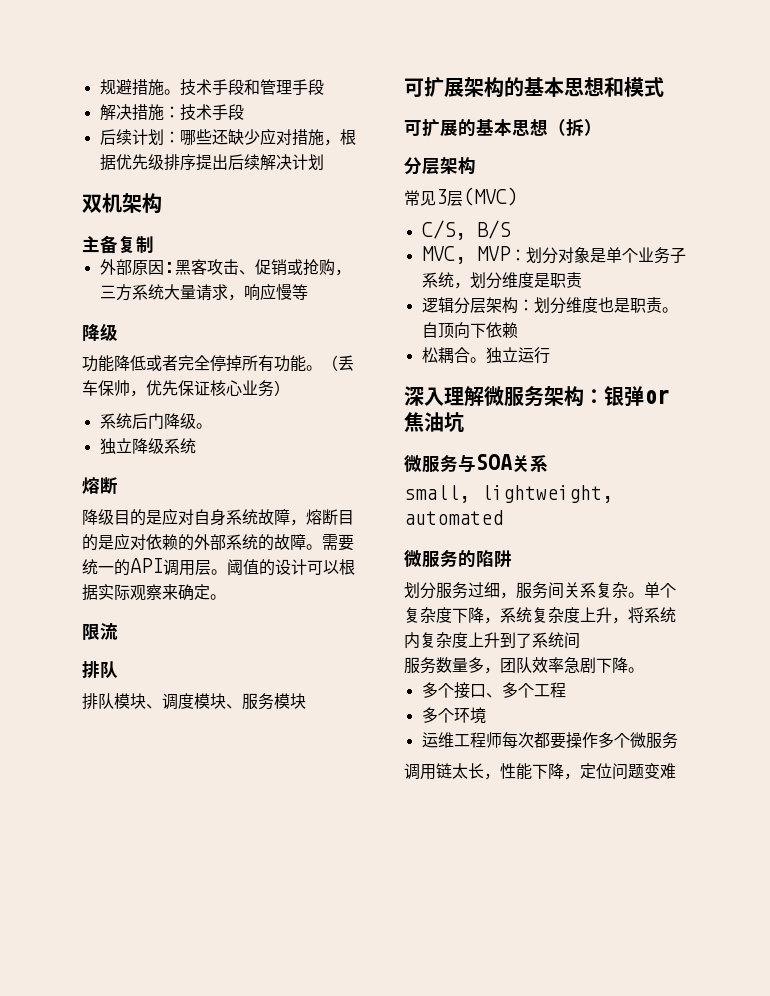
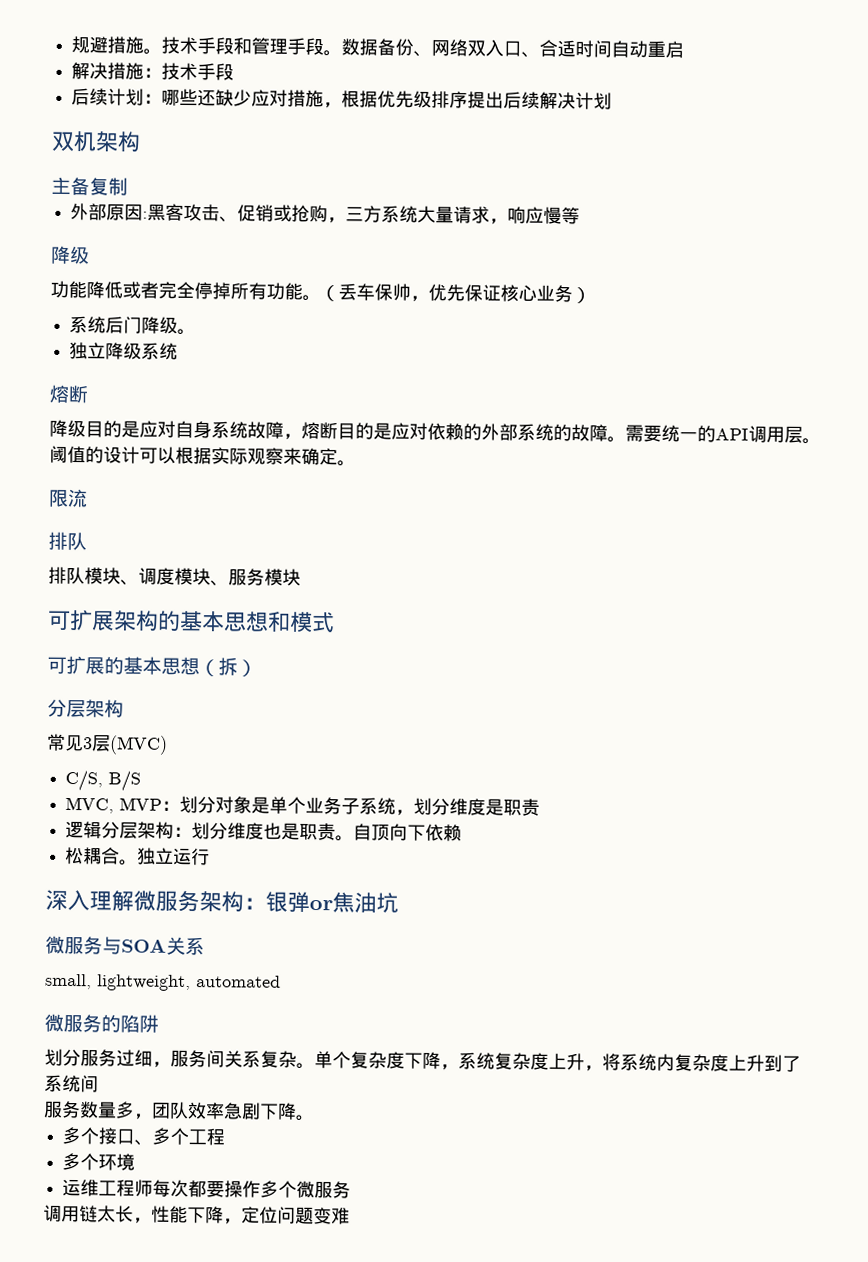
- 技术手段和管理手段
+ 技术手段和管理手段。数据备份、网络双入口、合适时间自动重启

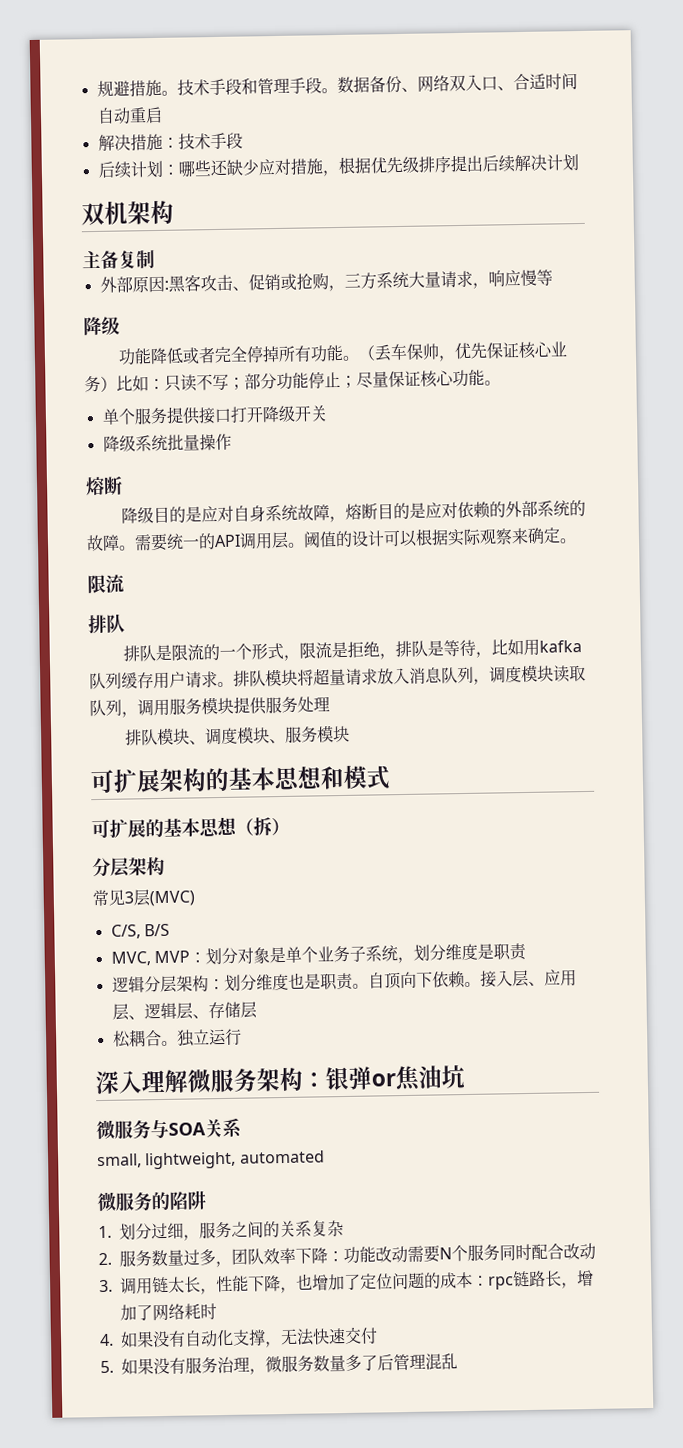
- （丢车保帅，优先保证核心业务）
- 系统后门降级。
- 独立降级系统
+ （丢车保帅，优先保证核心业务）比如：只读不写；部分功能停止；尽量保证核心功能。
+ 单个服务提供接口打开降级开关
+ 降级系统批量操作
+ 排队是限流的一个形式，限流是拒绝，排队是等待，比如用kafka队列缓存用户请求。排队模块将超量请求放入消息队列，调度模块读取队列，调用服务模块提供服务处理
- 自顶向下依赖
+ 自顶向下依赖。接入层、应用层、逻辑层、存储层
- 划分服务过细，服务间关系复杂。单个复杂度下降，系统复杂度上升，将系统内复杂度上升到了系统间
- 服务数量多，团队效率急剧下降。
- 多个接口、多个工程
- 多个环境
- 运维工程师每次都要操作多个微服务
- 调用链太长，性能下降，定位问题变难
+ 1.划分过细，服务之间的关系复杂
+ 2.服务数量过多，团队效率下降：功能改动需要N个服务同时配合改动
+ 3.调用链太长，性能下降，也增加了定位问题的成本：rpc链路长，增加了网络耗时
+ 4.如果没有自动化支撑，无法快速交付
+ 5.如果没有服务治理，微服务数量多了后管理混乱

